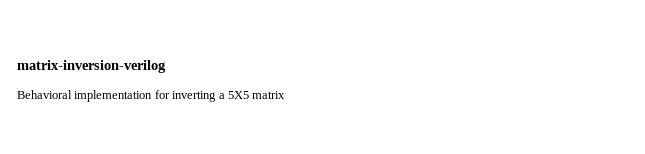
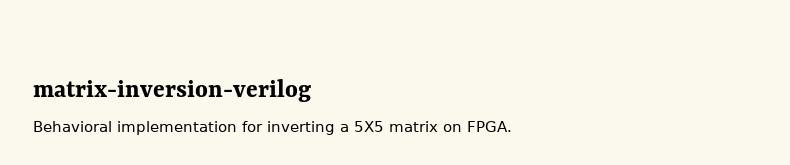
- Behavioral implementation for inverting a 5X5 matrix
+ Behavioral implementation for inverting a 5X5 matrix on FPGA.

